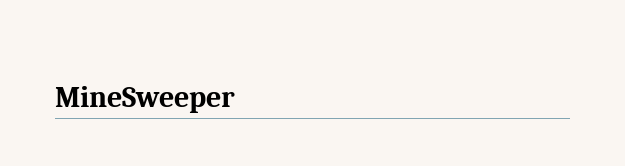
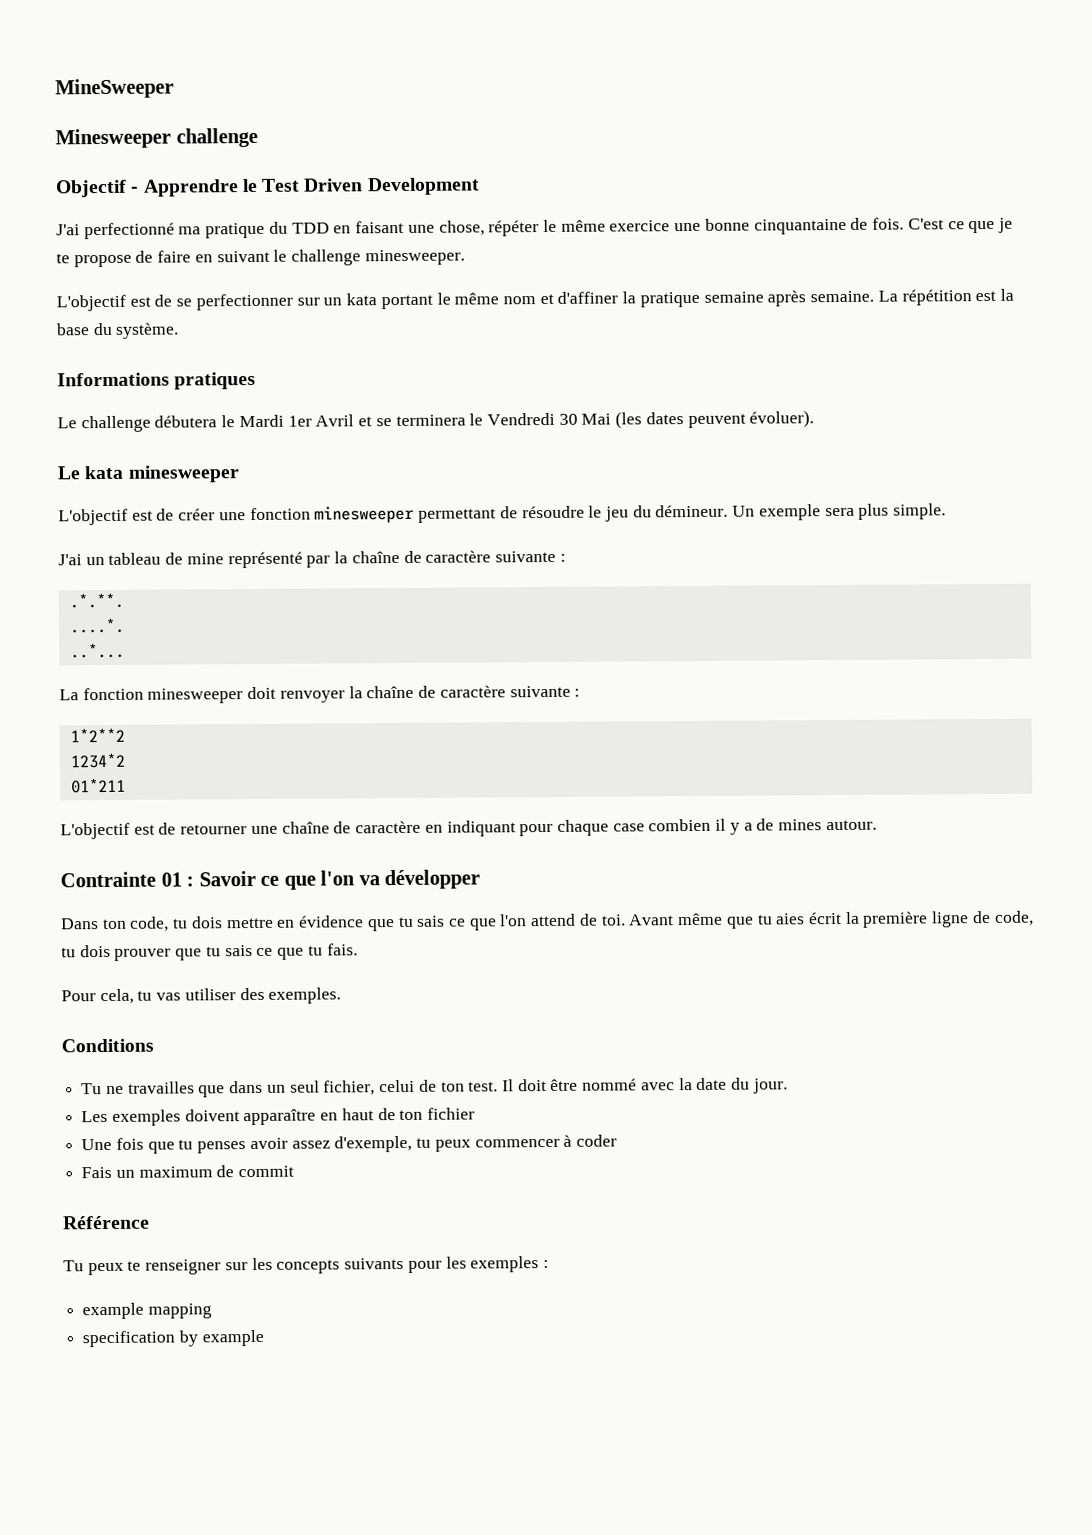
+ Minesweeper challenge
+ Objectif - Apprendre le Test Driven Development
+ J'ai perfectionné ma pratique du TDD en faisant une chose, répéter le même exercice une bonne cinquantaine de fois. C'est ce que je te propose de faire en suivant le challenge minesweeper.
+ L'objectif est de se perfectionner sur un kata portant le même nom et d'affiner la pratique semaine après semaine. La répétition est la base du système.
+ Informations pratiques
+ Le challenge débutera le Mardi 1er Avril et se terminera le Vendredi 30 Mai (les dates peuvent évoluer).
+ Le kata minesweeper
+ L'objectif est de créer une fonction minesweeper permettant de résoudre le jeu du démineur. Un exemple sera plus simple.
+ J'ai un tableau de mine représenté par la chaîne de caractère suivante :
+ .*.**.
+ ....*.
+ ..*...
+ La fonction minesweeper doit renvoyer la chaîne de caractère suivante :
+ 1*2**2
+ 1234*2
+ 01*211
+ L'objectif est de retourner une chaîne de caractère en indiquant pour chaque case combien il y a de mines autour.
+ Contrainte 01 : Savoir ce que l'on va développer
+ Dans ton code, tu dois mettre en évidence que tu sais ce que l'on attend de toi. Avant même que tu aies écrit la première ligne de code, tu dois prouver que tu sais ce que tu fais.
+ Pour cela, tu vas utiliser des exemples.
+ Conditions
+ Tu ne travailles que dans un seul fichier, celui de ton test. Il doit être nommé avec la date du jour.
+ Les exemples doivent apparaître en haut de ton fichier
+ Une fois que tu penses avoir assez d'exemple, tu peux commencer à coder
+ Fais un maximum de commit
+ Référence
+ Tu peux te renseigner sur les concepts suivants pour les exemples :
+ example mapping
+ specification by example

